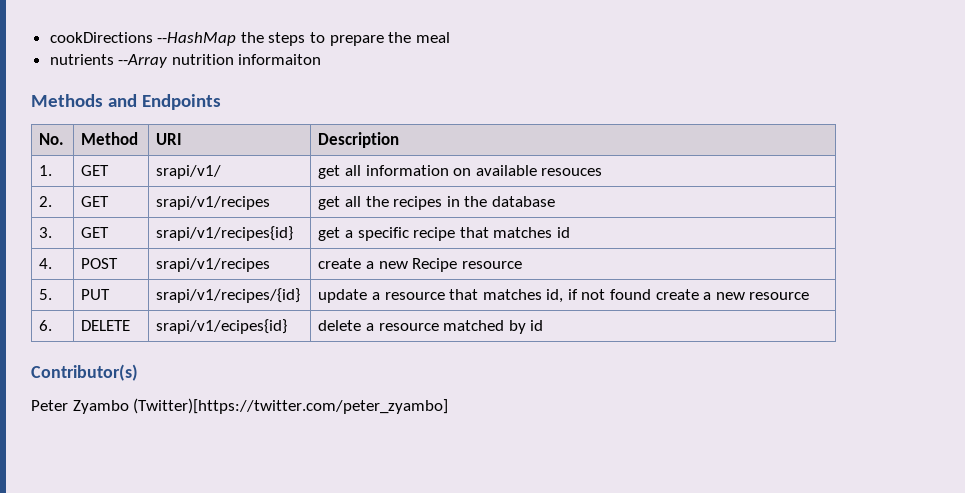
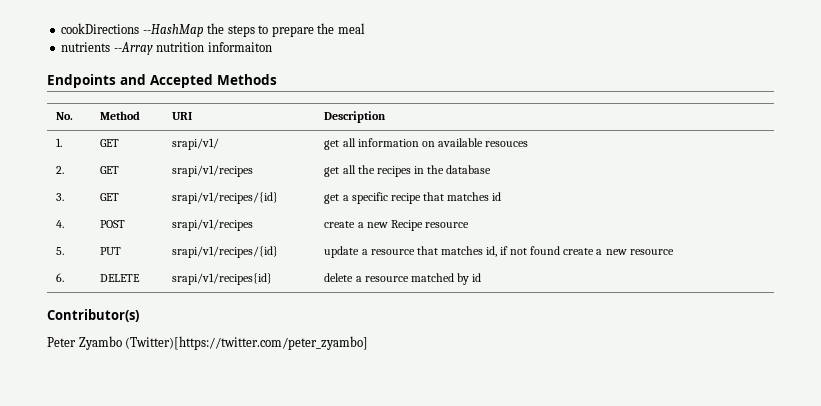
- Methods and Endpoints
+ Endpoints and Accepted Methods
- 3. | GET | srapi/v1/recipes{id} | get a specific recipe that matches id
+ 3. | GET | srapi/v1/recipes/{id} | get a specific recipe that matches id
- 6. | DELETE | srapi/v1/ecipes{id} | delete a resource matched by id
+ 6. | DELETE | srapi/v1/recipes{id} | delete a resource matched by id

